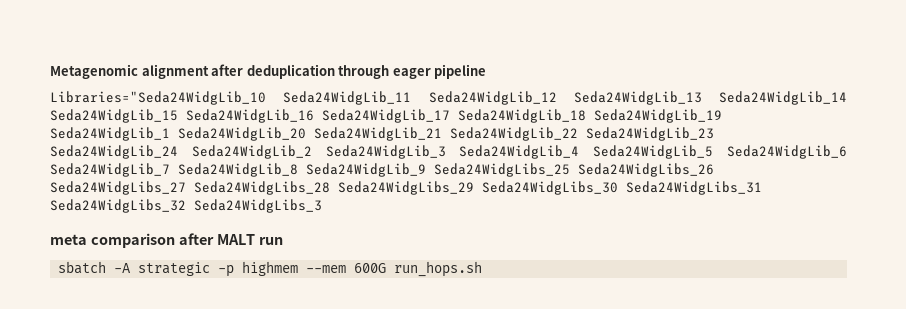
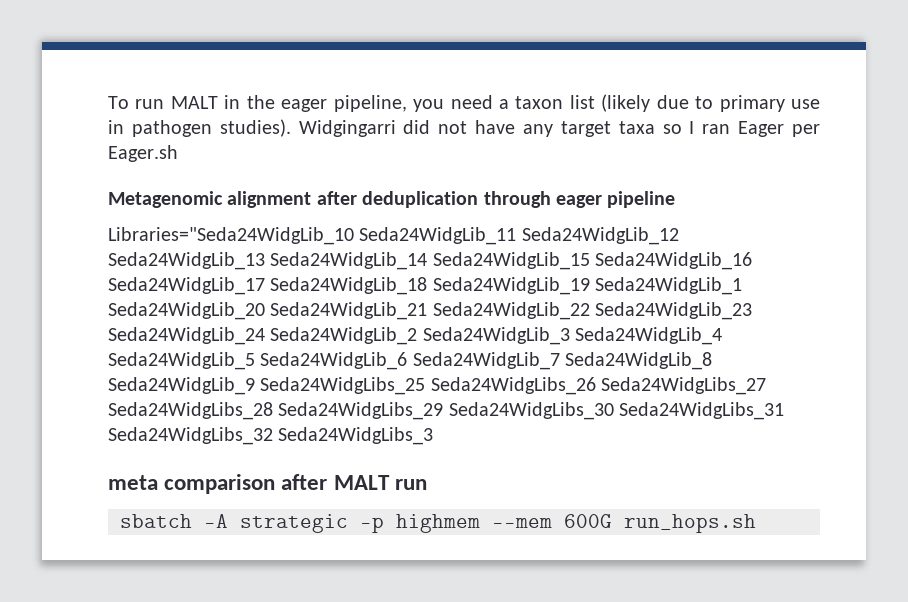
+ To run MALT in the eager pipeline, you need a taxon list (likely due to primary use in pathogen studies). Widgingarri did not have any target taxa so I ran Eager per Eager.sh

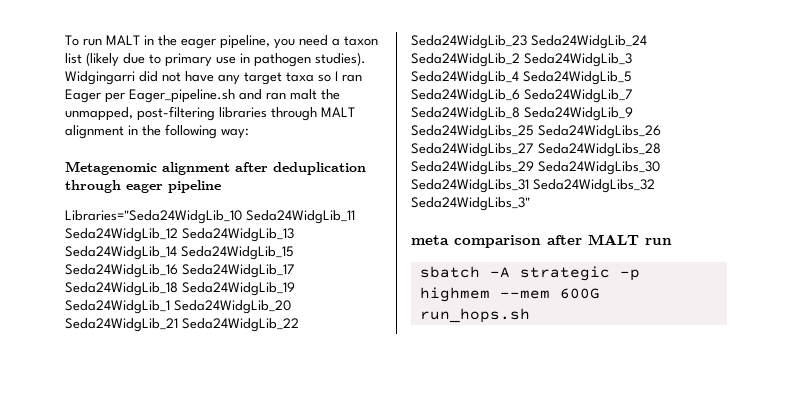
- Widgingarri did not have any target taxa so I ran Eager per Eager.sh
+ Widgingarri did not have any target taxa so I ran Eager per Eager_pipeline.sh and ran malt the unmapped, post-filtering libraries through MALT alignment in the following way:
- Libraries="Seda24WidgLib_10 Seda24WidgLib_11 Seda24WidgLib_12 Seda24WidgLib_13 Seda24WidgLib_14 Seda24WidgLib_15 Seda24WidgLib_16 Seda24WidgLib_17 Seda24WidgLib_18 Seda24WidgLib_19 Seda24WidgLib_1 Seda24WidgLib_20 Seda24WidgLib_21 Seda24WidgLib_22 Seda24WidgLib_23 Seda24WidgLib_24 Seda24WidgLib_2 Seda24WidgLib_3 Seda24WidgLib_4 Seda24WidgLib_5 Seda24WidgLib_6 Seda24WidgLib_7 Seda24WidgLib_8 Seda24WidgLib_9 Seda24WidgLibs_25 Seda24WidgLibs_26 Seda24WidgLibs_27 Seda24WidgLibs_28 Seda24WidgLibs_29 Seda24WidgLibs_30 Seda24WidgLibs_31 Seda24WidgLibs_32 Seda24WidgLibs_3
+ Libraries="Seda24WidgLib_10 Seda24WidgLib_11 Seda24WidgLib_12 Seda24WidgLib_13 Seda24WidgLib_14 Seda24WidgLib_15 Seda24WidgLib_16 Seda24WidgLib_17 Seda24WidgLib_18 Seda24WidgLib_19 Seda24WidgLib_1 Seda24WidgLib_20 Seda24WidgLib_21 Seda24WidgLib_22 Seda24WidgLib_23 Seda24WidgLib_24 Seda24WidgLib_2 Seda24WidgLib_3 Seda24WidgLib_4 Seda24WidgLib_5 Seda24WidgLib_6 Seda24WidgLib_7 Seda24WidgLib_8 Seda24WidgLib_9 Seda24WidgLibs_25 Seda24WidgLibs_26 Seda24WidgLibs_27 Seda24WidgLibs_28 Seda24WidgLibs_29 Seda24WidgLibs_30 Seda24WidgLibs_31 Seda24WidgLibs_32 Seda24WidgLibs_3"

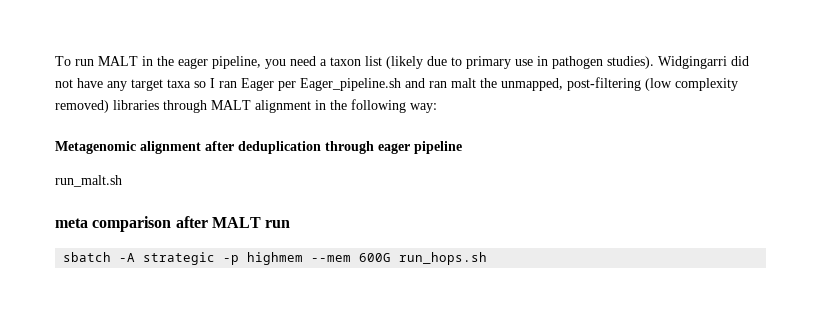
- Widgingarri did not have any target taxa so I ran Eager per Eager_pipeline.sh and ran malt the unmapped, post-filtering libraries through MALT alignment in the following way:
+ Widgingarri did not have any target taxa so I ran Eager per Eager_pipeline.sh and ran malt the unmapped, post-filtering (low complexity removed) libraries through MALT alignment in the following way:
- Libraries="Seda24WidgLib_10 Seda24WidgLib_11 Seda24WidgLib_12 Seda24WidgLib_13 Seda24WidgLib_14 Seda24WidgLib_15 Seda24WidgLib_16 Seda24WidgLib_17 Seda24WidgLib_18 Seda24WidgLib_19 Seda24WidgLib_1 Seda24WidgLib_20 Seda24WidgLib_21 Seda24WidgLib_22 Seda24WidgLib_23 Seda24WidgLib_24 Seda24WidgLib_2 Seda24WidgLib_3 Seda24WidgLib_4 Seda24WidgLib_5 Seda24WidgLib_6 Seda24WidgLib_7 Seda24WidgLib_8 Seda24WidgLib_9 Seda24WidgLibs_25 Seda24WidgLibs_26 Seda24WidgLibs_27 Seda24WidgLibs_28 Seda24WidgLibs_29 Seda24WidgLibs_30 Seda24WidgLibs_31 Seda24WidgLibs_32 Seda24WidgLibs_3"
+ run_malt.sh

